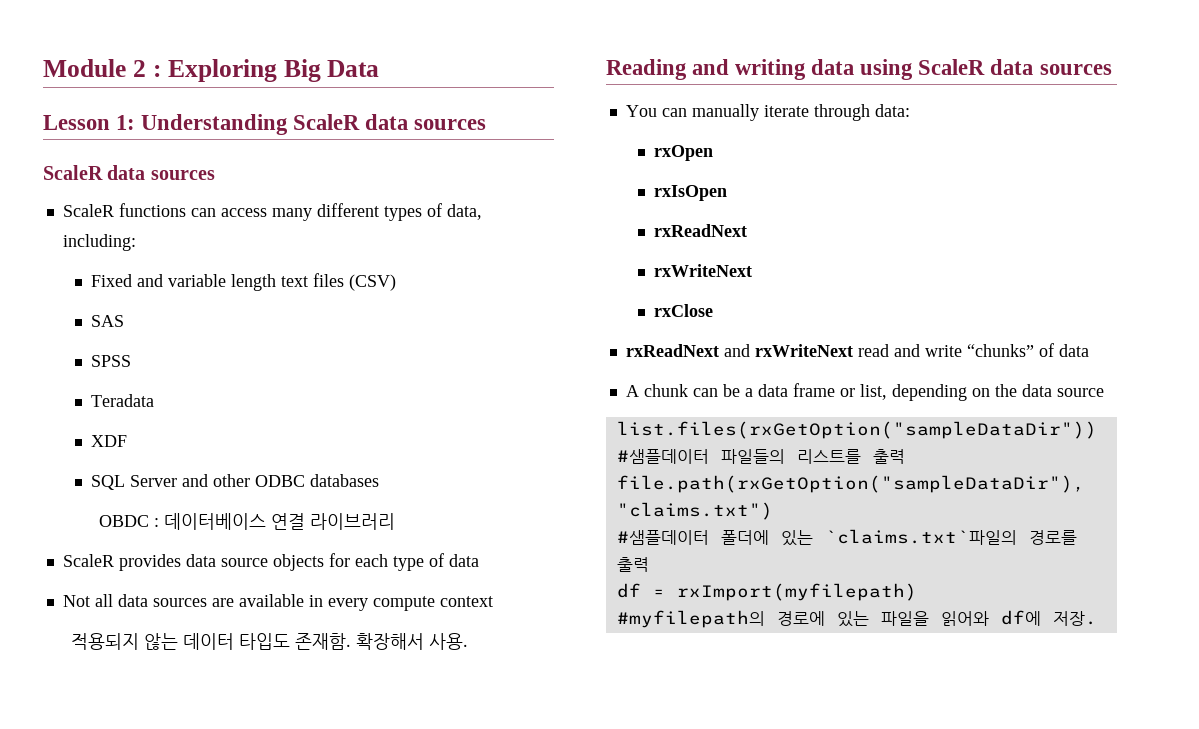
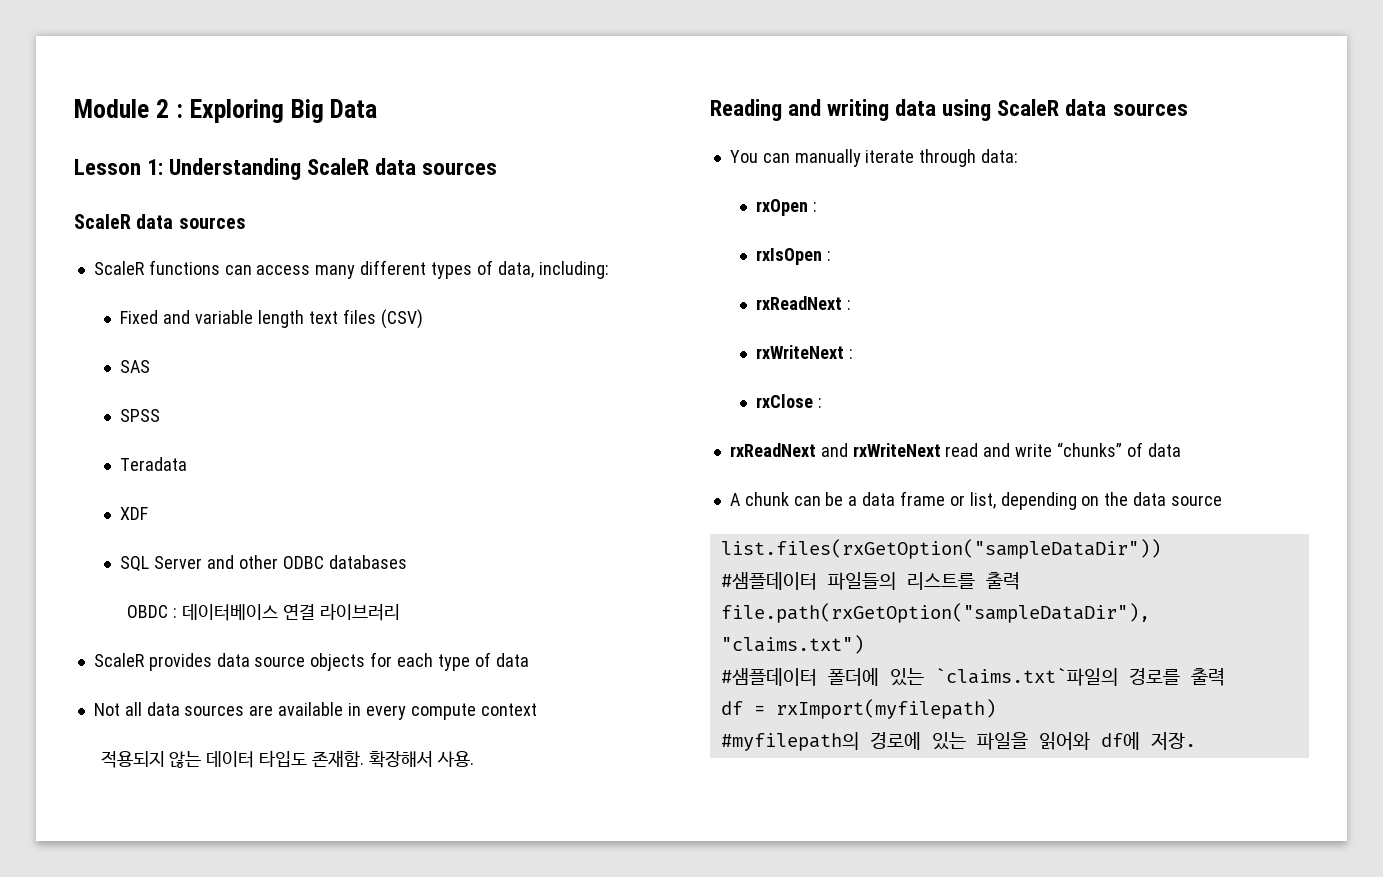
- rxOpen
+ rxOpen :
- rxIsOpen
- rxReadNext
- rxWriteNext
+ rxIsOpen :
+ rxReadNext :
+ rxWriteNext :
- rxClose
+ rxClose :

